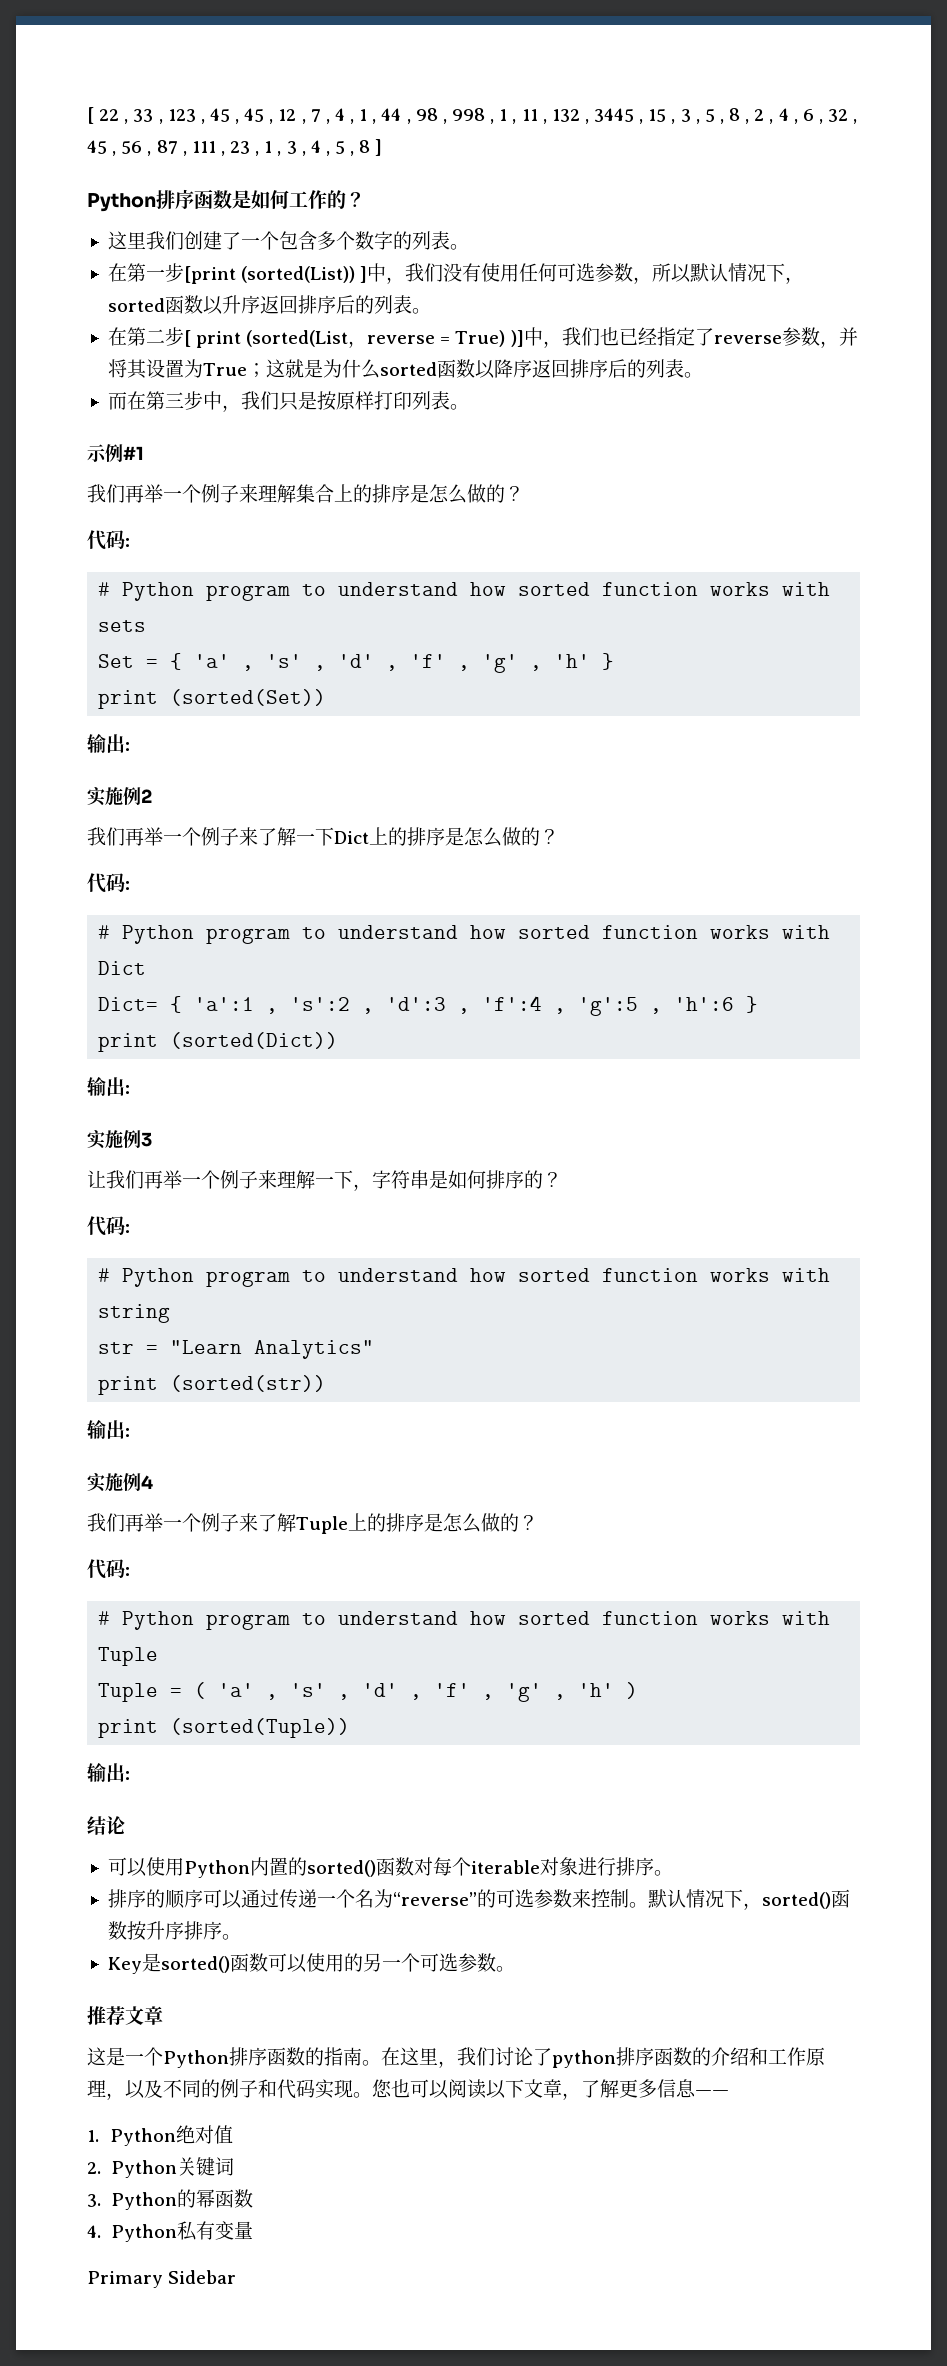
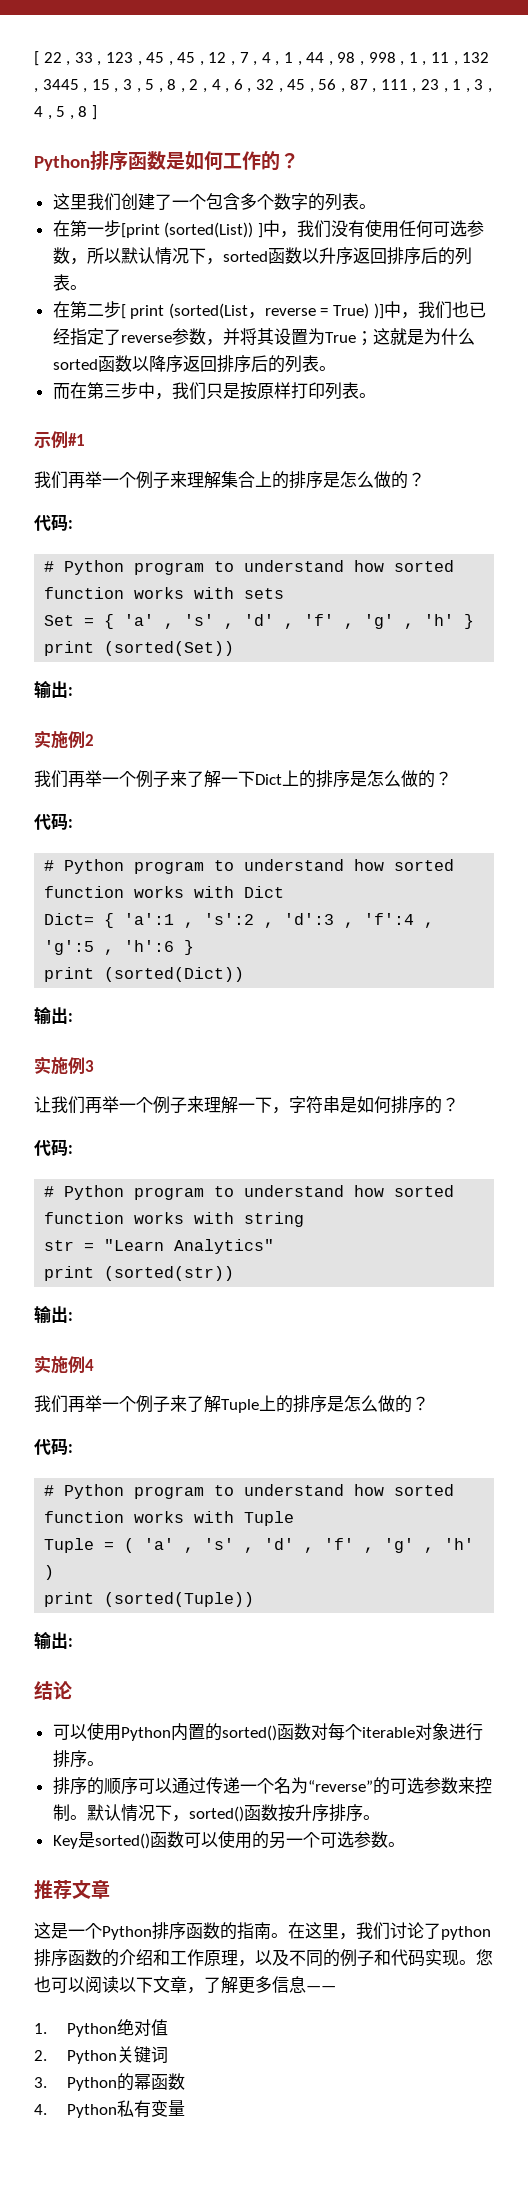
- Primary Sidebar

